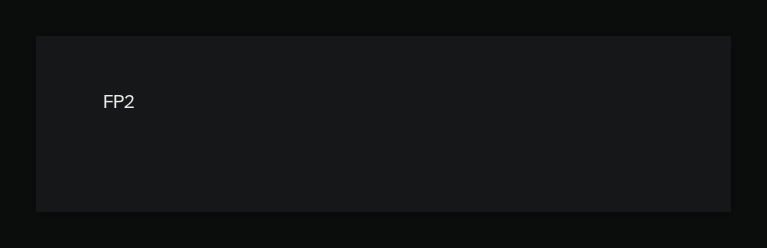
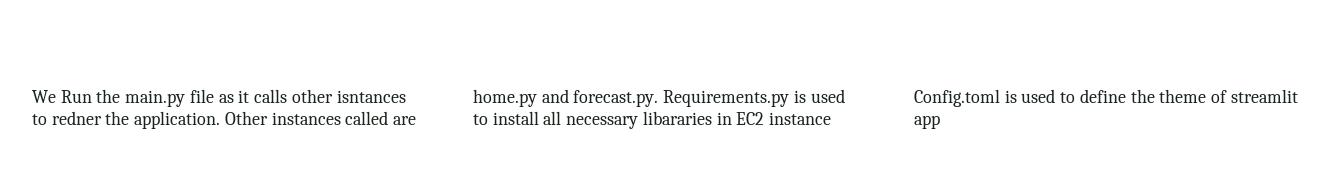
- FP2
+ We Run the main.py file as it calls other isntances to redner the application. Other instances called are home.py and forecast.py. Requirements.py is used to install all necessary libararies in EC2 instance Config.toml is used to define the theme of streamlit app

